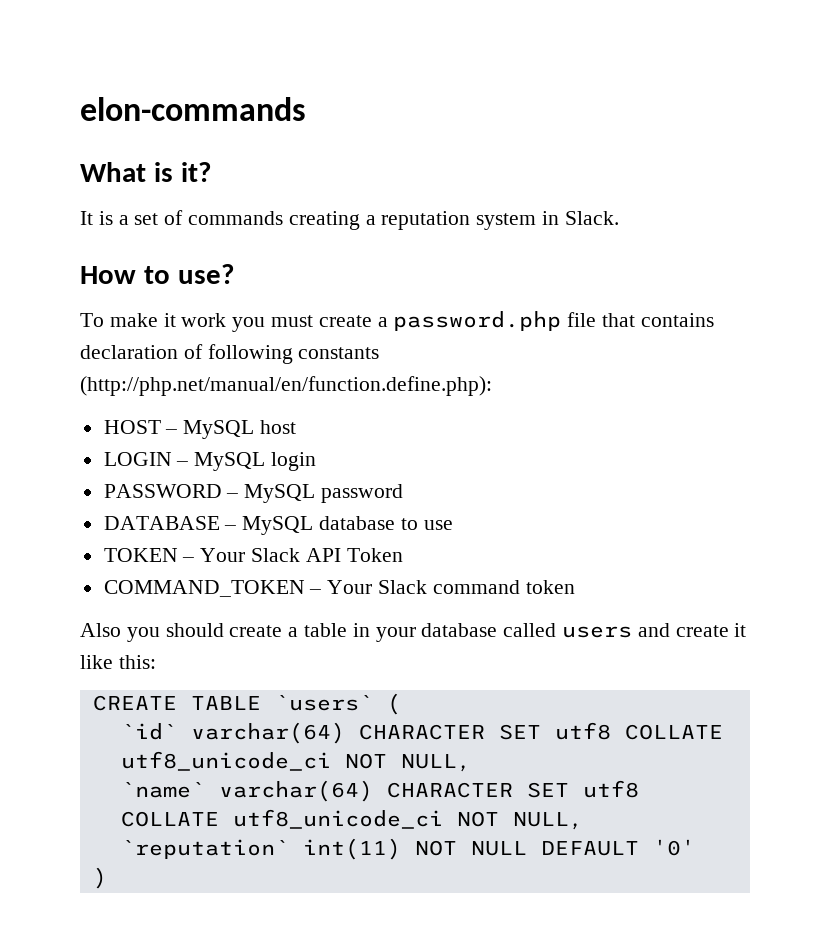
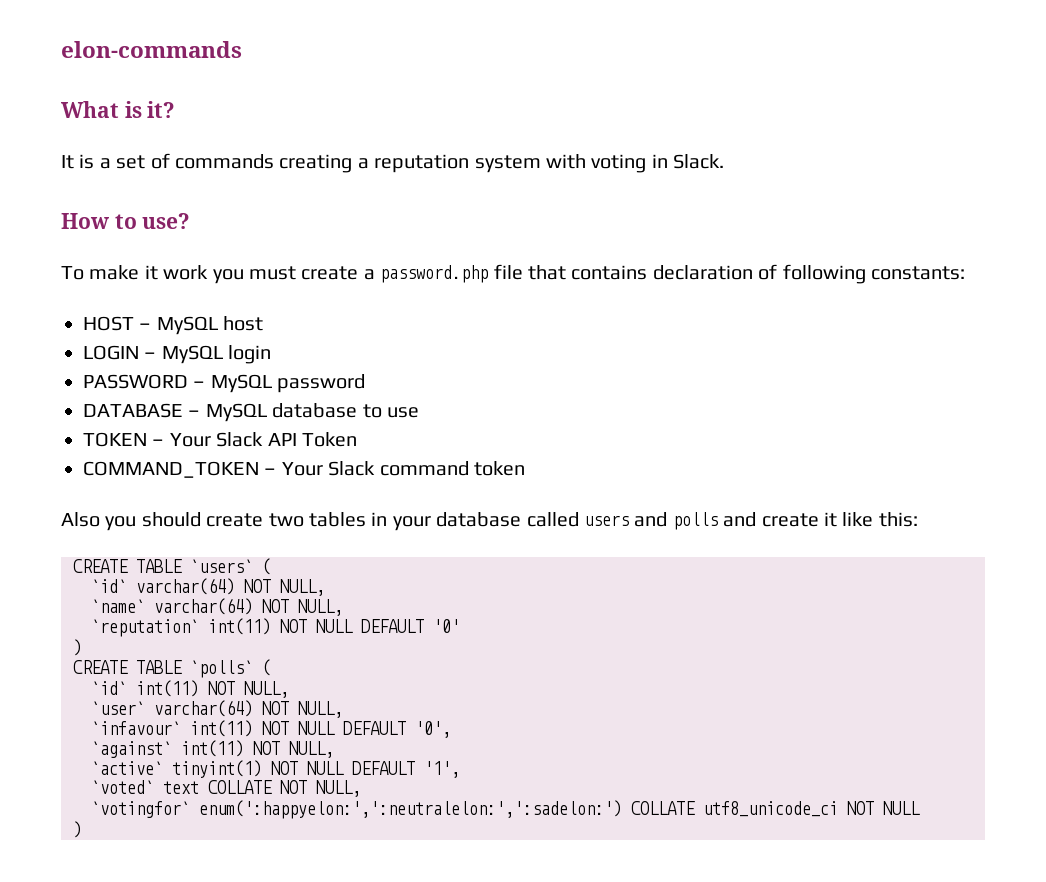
- It is a set of commands creating a reputation system in Slack.
+ It is a set of commands creating a reputation system with voting in Slack.
- To make it work you must create a password.php file that contains declaration of following constants (http://php.net/manual/en/function.define.php):
+ To make it work you must create a password.php file that contains declaration of following constants:
- Also you should create a table in your database called users and create it like this:
+ Also you should create two tables in your database called users and polls and create it like this:
- `id` varchar(64) CHARACTER SET utf8 COLLATE utf8_unicode_ci NOT NULL,
+ `id` varchar(64) NOT NULL,
- `name` varchar(64) CHARACTER SET utf8 COLLATE utf8_unicode_ci NOT NULL,
+ `name` varchar(64) NOT NULL,
+ CREATE TABLE `polls` (
+ `id` int(11) NOT NULL,
+ `user` varchar(64) NOT NULL,
+ `infavour` int(11) NOT NULL DEFAULT '0',
+ `against` int(11) NOT NULL,
+ `active` tinyint(1) NOT NULL DEFAULT '1',
+ `voted` text COLLATE NOT NULL,
+ `votingfor` enum(':happyelon:',':neutralelon:',':sadelon:') COLLATE utf8_unicode_ci NOT NULL
+ )

